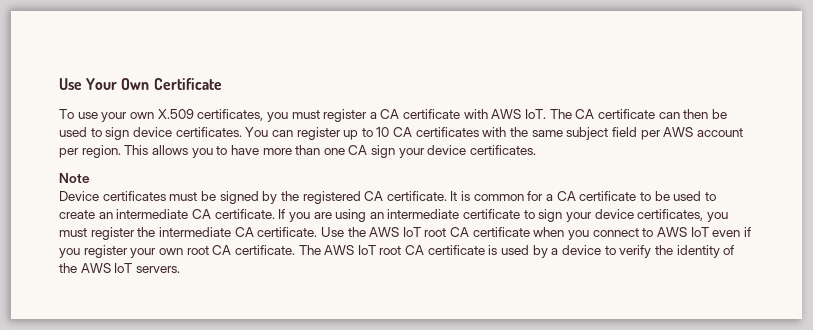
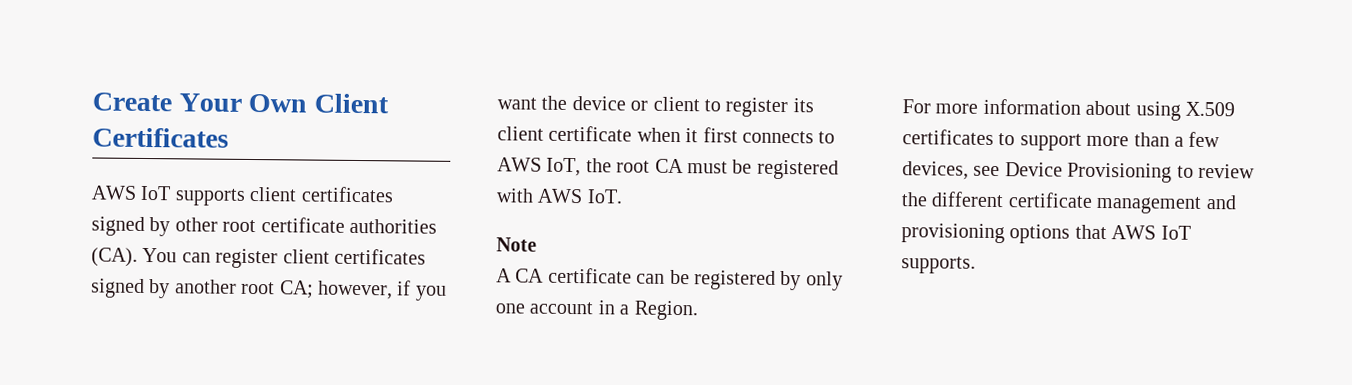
- Use Your Own Certificate
- To use your own X.509 certificates, you must register a CA certificate with AWS IoT. The CA certificate can then be used to sign device certificates. You can register up to 10 CA certificates with the same subject field per AWS account per region. This allows you to have more than one CA sign your device certificates.
+ Create Your Own Client Certificates
+ AWS IoT supports client certificates signed by other root certificate authorities (CA). You can register client certificates signed by another root CA; however, if you want the device or client to register its client certificate when it first connects to AWS IoT, the root CA must be registered with AWS IoT.
  Note
- Device certificates must be signed by the registered CA certificate. It is common for a CA certificate to be used to create an intermediate CA certificate. If you are using an intermediate certificate to sign your device certificates, you must register the intermediate CA certificate. Use the AWS IoT root CA certificate when you connect to AWS IoT even if you register your own root CA certificate. The AWS IoT root CA certificate is used by a device to verify the identity of the AWS IoT servers.
+ A CA certificate can be registered by only one account in a Region.
+ For more information about using X.509 certificates to support more than a few devices, see Device Provisioning to review the different certificate management and provisioning options that AWS IoT supports.

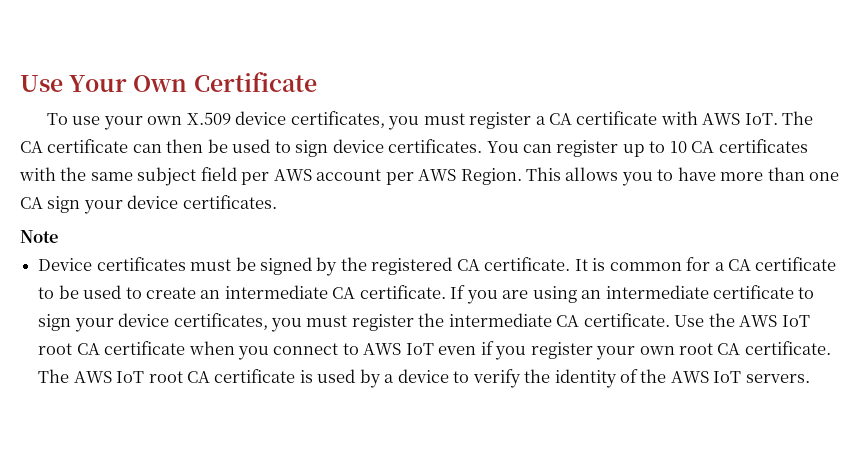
- Create Your Own Client Certificates
- AWS IoT supports client certificates signed by other root certificate authorities (CA). You can register client certificates signed by another root CA; however, if you want the device or client to register its client certificate when it first connects to AWS IoT, the root CA must be registered with AWS IoT.
+ Use Your Own Certificate
+ To use your own X.509 device certificates, you must register a CA certificate with AWS IoT. The CA certificate can then be used to sign device certificates. You can register up to 10 CA certificates with the same subject field per AWS account per AWS Region. This allows you to have more than one CA sign your device certificates.
  Note
- A CA certificate can be registered by only one account in a Region.
- For more information about using X.509 certificates to support more than a few devices, see Device Provisioning to review the different certificate management and provisioning options that AWS IoT supports.
+ Device certificates must be signed by the registered CA certificate. It is common for a CA certificate to be used to create an intermediate CA certificate. If you are using an intermediate certificate to sign your device certificates, you must register the intermediate CA certificate. Use the AWS IoT root CA certificate when you connect to AWS IoT even if you register your own root CA certificate. The AWS IoT root CA certificate is used by a device to verify the identity of the AWS IoT servers.

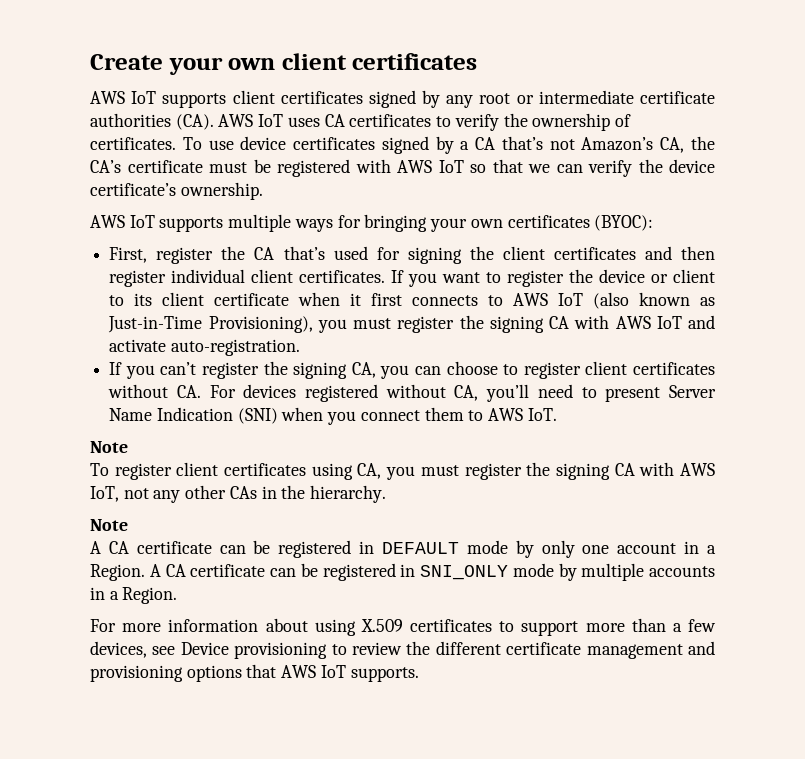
- Use Your Own Certificate
- To use your own X.509 device certificates, you must register a CA certificate with AWS IoT. The CA certificate can then be used to sign device certificates. You can register up to 10 CA certificates with the same subject field per AWS account per AWS Region. This allows you to have more than one CA sign your device certificates.
+ Create your own client certificates
+ AWS IoT supports client certificates signed by any root or intermediate certificate authorities (CA). AWS IoT uses CA certificates to verify the ownership of certificates. To use device certificates signed by a CA that’s not Amazon’s CA, the CA’s certificate must be registered with AWS IoT so that we can verify the device certificate’s ownership.
+ AWS IoT supports multiple ways for bringing your own certificates (BYOC):
+ First, register the CA that’s used for signing the client certificates and then register individual client certificates. If you want to register the device or client to its client certificate when it first connects to AWS IoT (also known as Just-in-Time Provisioning), you must register the signing CA with AWS IoT and activate auto-registration.
+ If you can’t register the signing CA, you can choose to register client certificates without CA. For devices registered without CA, you’ll need to present Server Name Indication (SNI) when you connect them to AWS IoT.
  Note
- Device certificates must be signed by the registered CA certificate. It is common for a CA certificate to be used to create an intermediate CA certificate. If you are using an intermediate certificate to sign your device certificates, you must register the intermediate CA certificate. Use the AWS IoT root CA certificate when you connect to AWS IoT even if you register your own root CA certificate. The AWS IoT root CA certificate is used by a device to verify the identity of the AWS IoT servers.
+ To register client certificates using CA, you must register the signing CA with AWS IoT, not any other CAs in the hierarchy.
+ Note
+ A CA certificate can be registered in DEFAULT mode by only one account in a Region. A CA certificate can be registered in SNI_ONLY mode by multiple accounts in a Region.
+ For more information about using X.509 certificates to support more than a few devices, see Device provisioning to review the different certificate management and provisioning options that AWS IoT supports.

